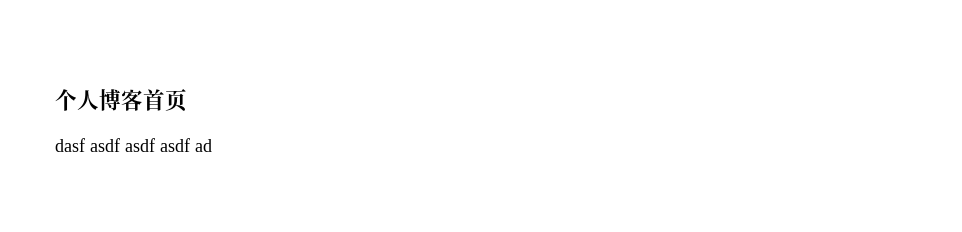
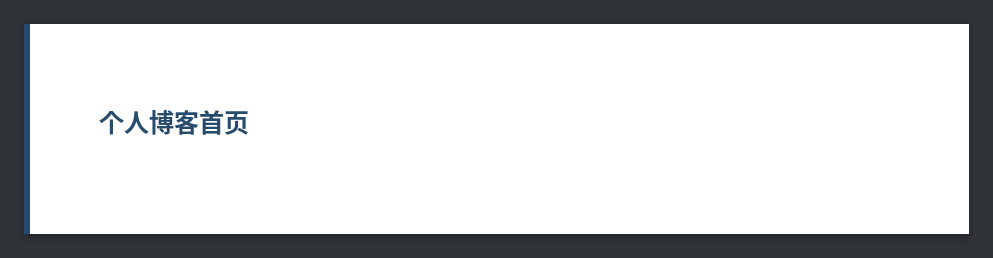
- dasf asdf asdf asdf ad

